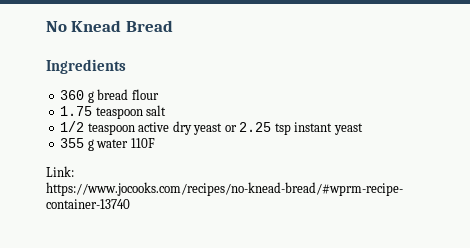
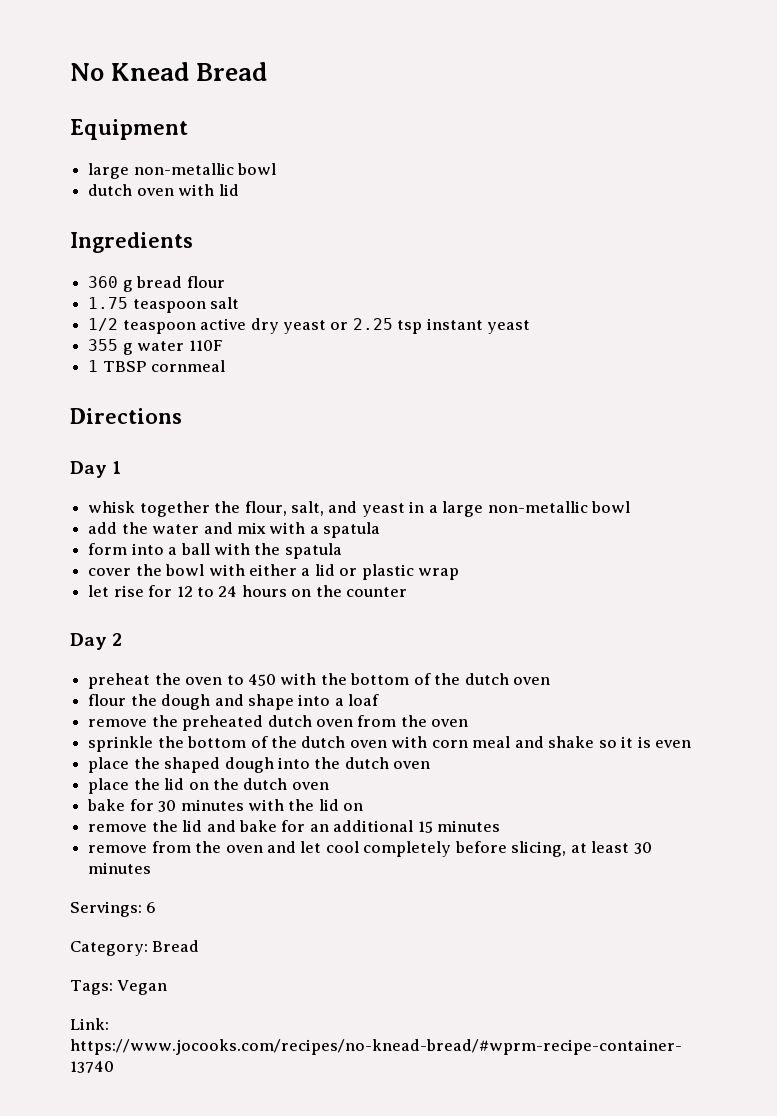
+ Equipment
+ large non-metallic bowl
+ dutch oven with lid
+ 1 TBSP cornmeal
+ Directions
+ Day 1
+ whisk together the flour, salt, and yeast in a large non-metallic bowl
+ add the water and mix with a spatula
+ form into a ball with the spatula
+ cover the bowl with either a lid or plastic wrap
+ let rise for 12 to 24 hours on the counter
+ Day 2
+ preheat the oven to 450 with the bottom of the dutch oven
+ flour the dough and shape into a loaf
+ remove the preheated dutch oven from the oven
+ sprinkle the bottom of the dutch oven with corn meal and shake so it is even
+ place the shaped dough into the dutch oven
+ place the lid on the dutch oven
+ bake for 30 minutes with the lid on
+ remove the lid and bake for an additional 15 minutes
+ remove from the oven and let cool completely before slicing, at least 30 minutes
+ Servings: 6
+ Category: Bread
+ Tags: Vegan

